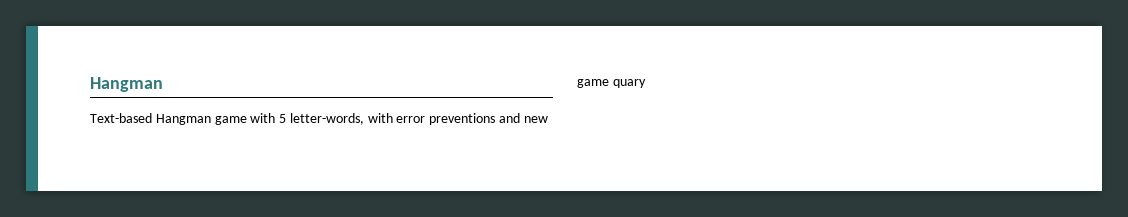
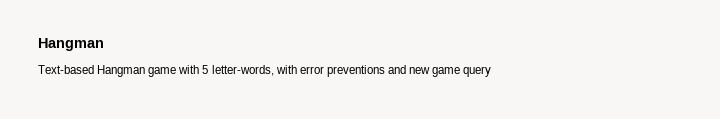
- Text-based Hangman game with 5 letter-words, with error preventions and new game quary
+ Text-based Hangman game with 5 letter-words, with error preventions and new game query

